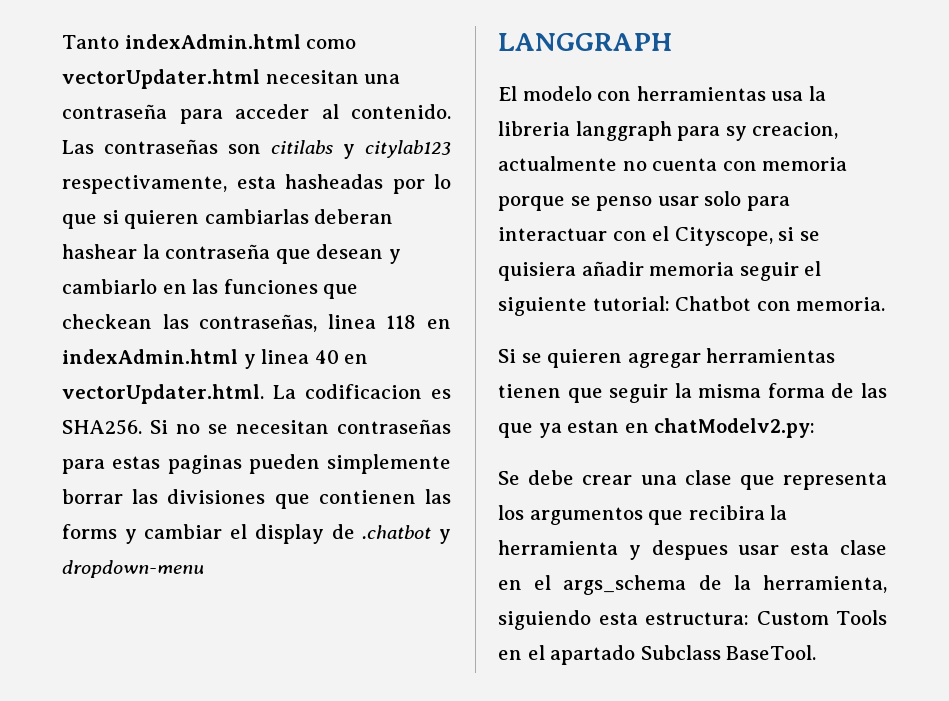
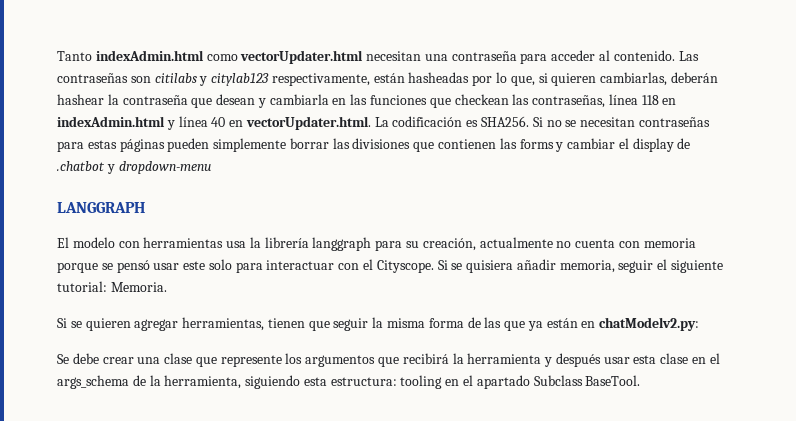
- Las contraseñas son citilabs y citylab123 respectivamente, esta hasheadas por lo que si quieren cambiarlas deberan hashear la contraseña que desean y cambiarlo en las funciones que checkean las contraseñas, linea 118 en indexAdmin.html y linea 40 en vectorUpdater.html. La codificacion es SHA256.
+ Las contraseñas son citilabs y citylab123 respectivamente, están hasheadas por lo que, si quieren cambiarlas, deberán hashear la contraseña que desean y cambiarla en las funciones que checkean las contraseñas, línea 118 en indexAdmin.html y línea 40 en vectorUpdater.html. La codificación es SHA256.
- Si no se necesitan contraseñas para estas paginas pueden simplemente borrar las divisiones que contienen las forms y cambiar el display de .chatbot y dropdown-menu
+ Si no se necesitan contraseñas para estas páginas pueden simplemente borrar las divisiones que contienen las forms y cambiar el display de .chatbot y dropdown-menu
- El modelo con herramientas usa la libreria langgraph para sy creacion, actualmente no cuenta con memoria porque se penso usar solo para interactuar con el Cityscope, si se quisiera añadir memoria seguir el siguiente tutorial: Chatbot con memoria.
+ El modelo con herramientas usa la librería langgraph para su creación, actualmente no cuenta con memoria porque se pensó usar este solo para interactuar con el Cityscope. Si se quisiera añadir memoria, seguir el siguiente tutorial: Memoria.
- Si se quieren agregar herramientas tienen que seguir la misma forma de las que ya estan en chatModelv2.py:
+ Si se quieren agregar herramientas, tienen que seguir la misma forma de las que ya están en chatModelv2.py:
- Se debe crear una clase que representa los argumentos que recibira la herramienta y despues usar esta clase en el args_schema de la herramienta, siguiendo esta estructura: Custom Tools en el apartado Subclass BaseTool.
+ Se debe crear una clase que represente los argumentos que recibirá la herramienta y después usar esta clase en el args_schema de la herramienta, siguiendo esta estructura: tooling en el apartado Subclass BaseTool.

